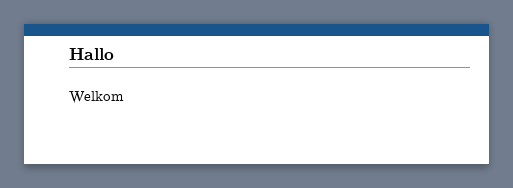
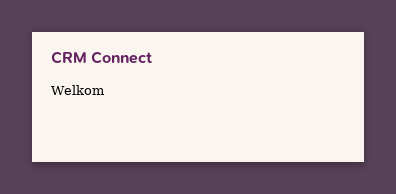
- Hallo
+ CRM Connect

